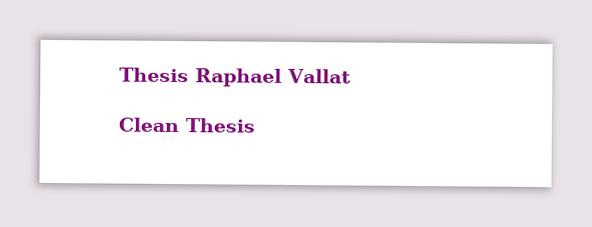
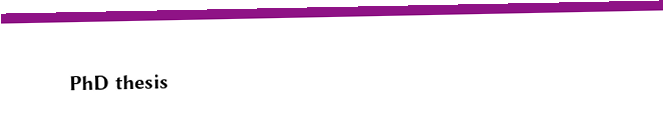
- Thesis Raphael Vallat
- Clean Thesis
+ PhD thesis

